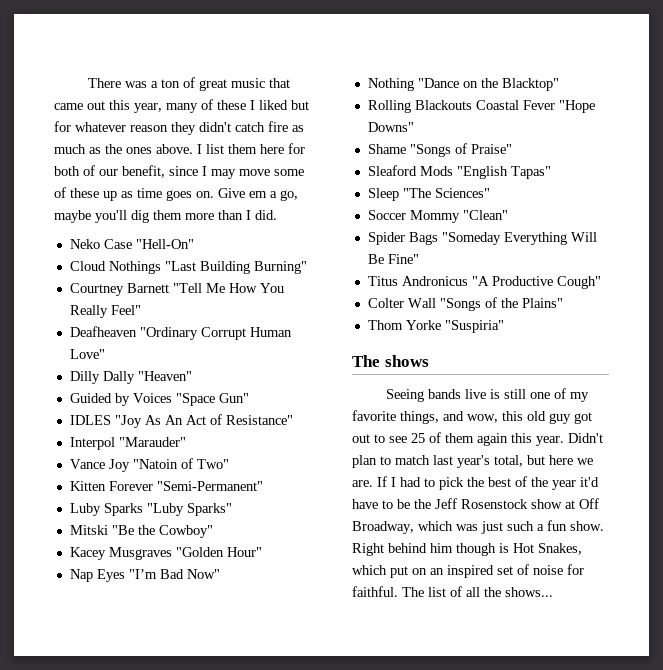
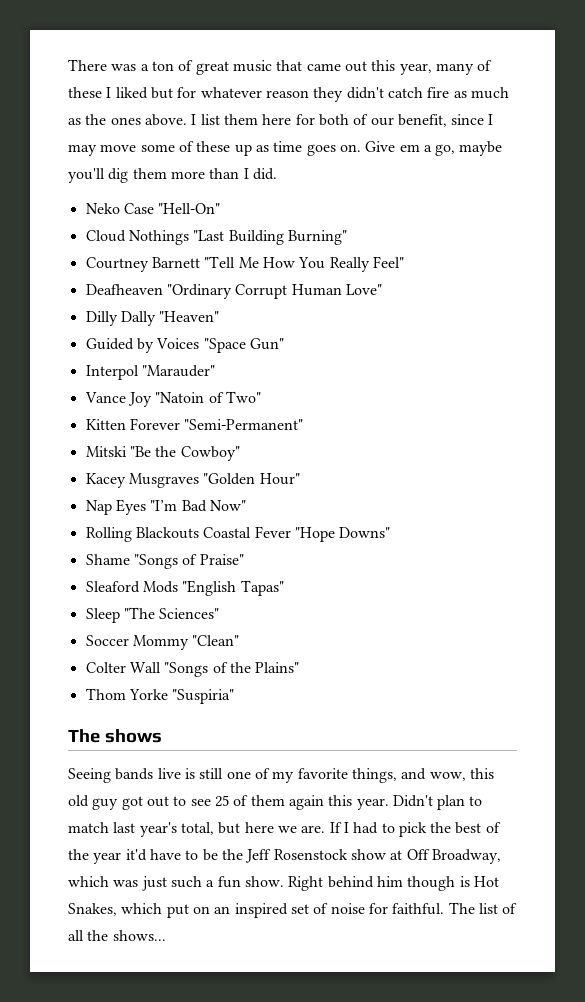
- IDLES "Joy As An Act of Resistance"
- Luby Sparks "Luby Sparks"
- Nothing "Dance on the Blacktop"
- Spider Bags "Someday Everything Will Be Fine"
- Titus Andronicus "A Productive Cough"

